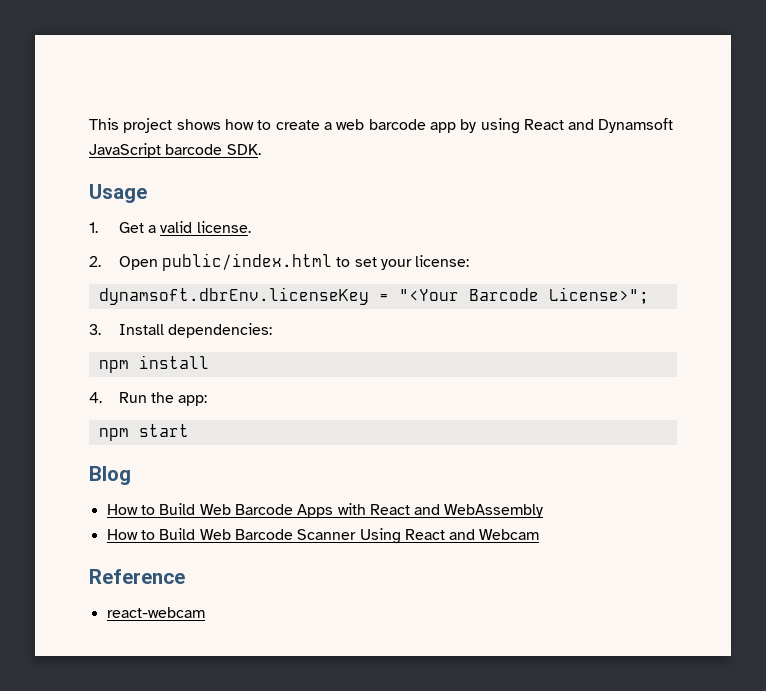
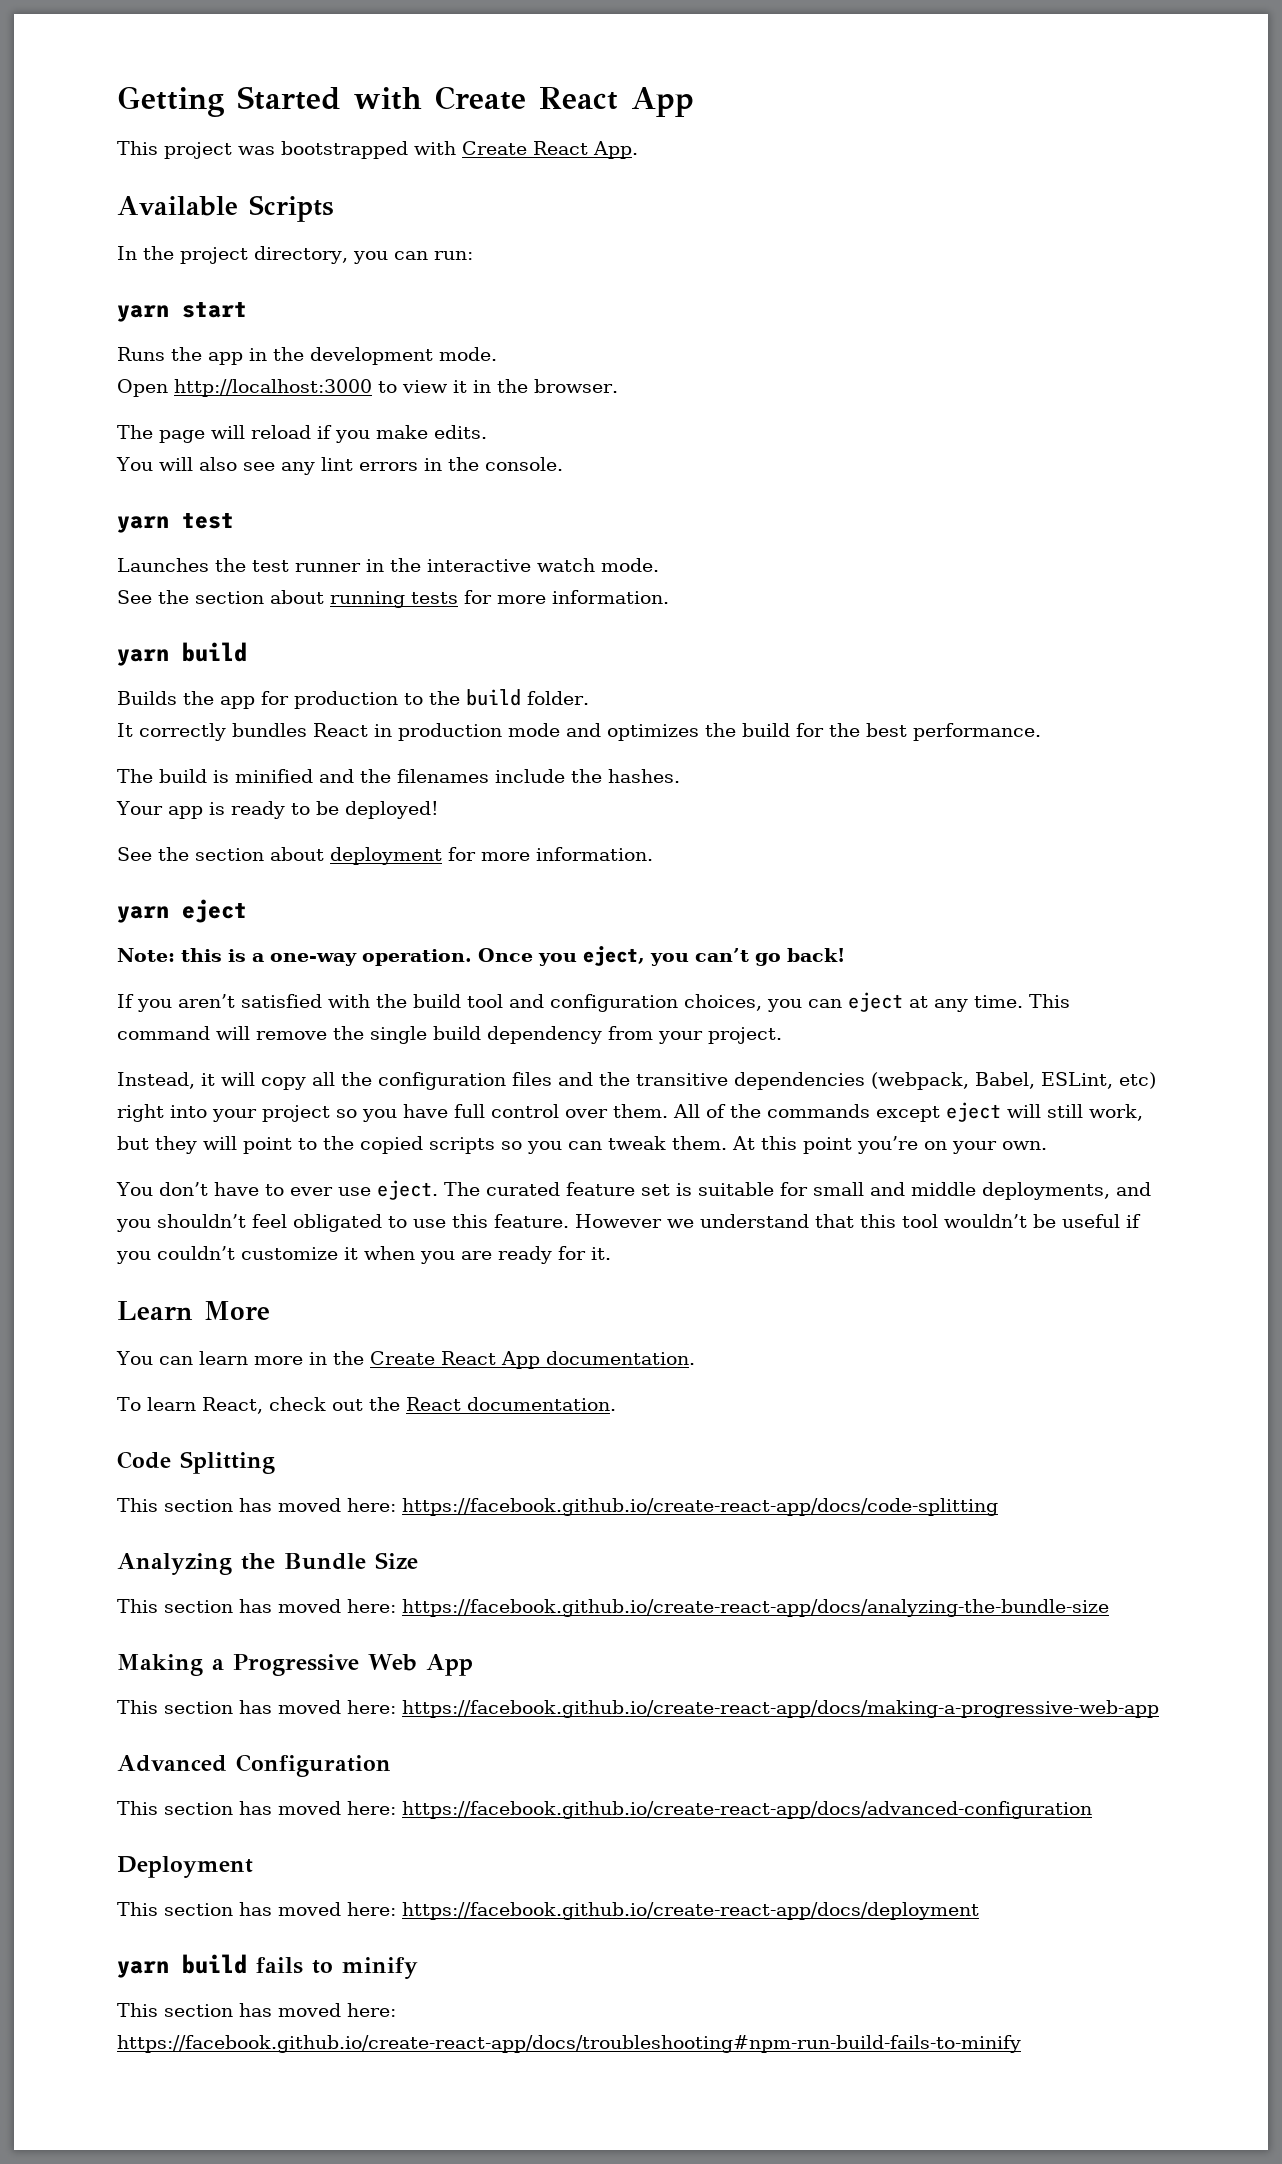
- This project shows how to create a web barcode app by using React and Dynamsoft JavaScript barcode SDK.
- Usage
- 1. Get a valid license.
- 2. Open public/index.html to set your license:
- dynamsoft.dbrEnv.licenseKey = "<Your Barcode License>";
- 3. Install dependencies:
- npm install
- 4. Run the app:
- npm start
- Blog
- How to Build Web Barcode Apps with React and WebAssembly
- How to Build Web Barcode Scanner Using React and Webcam
- Reference
- react-webcam
+ Getting Started with Create React App
+ This project was bootstrapped with Create React App.
+ Available Scripts
+ In the project directory, you can run:
+ yarn start
+ Runs the app in the development mode.
+ Open http://localhost:3000 to view it in the browser.
+ The page will reload if you make edits.
+ You will also see any lint errors in the console.
+ yarn test
+ Launches the test runner in the interactive watch mode.
+ See the section about running tests for more information.
+ yarn build
+ Builds the app for production to the build folder.
+ It correctly bundles React in production mode and optimizes the build for the best performance.
+ The build is minified and the filenames include the hashes.
+ Your app is ready to be deployed!
+ See the section about deployment for more information.
+ yarn eject
+ Note: this is a one-way operation. Once you eject, you can’t go back!
+ If you aren’t satisfied with the build tool and configuration choices, you can eject at any time. This command will remove the single build dependency from your project.
+ Instead, it will copy all the configuration files and the transitive dependencies (webpack, Babel, ESLint, etc) right into your project so you have full control over them. All of the commands except eject will still work, but they will point to the copied scripts so you can tweak them. At this point you’re on your own.
+ You don’t have to ever use eject. The curated feature set is suitable for small and middle deployments, and you shouldn’t feel obligated to use this feature. However we understand that this tool wouldn’t be useful if you couldn’t customize it when you are ready for it.
+ Learn More
+ You can learn more in the Create React App documentation.
+ To learn React, check out the React documentation.
+ Code Splitting
+ This section has moved here: https://facebook.github.io/create-react-app/docs/code-splitting
+ Analyzing the Bundle Size
+ This section has moved here: https://facebook.github.io/create-react-app/docs/analyzing-the-bundle-size
+ Making a Progressive Web App
+ This section has moved here: https://facebook.github.io/create-react-app/docs/making-a-progressive-web-app
+ Advanced Configuration
+ This section has moved here: https://facebook.github.io/create-react-app/docs/advanced-configuration
+ Deployment
+ This section has moved here: https://facebook.github.io/create-react-app/docs/deployment
+ yarn build fails to minify
+ This section has moved here: https://facebook.github.io/create-react-app/docs/troubleshooting#npm-run-build-fails-to-minify

